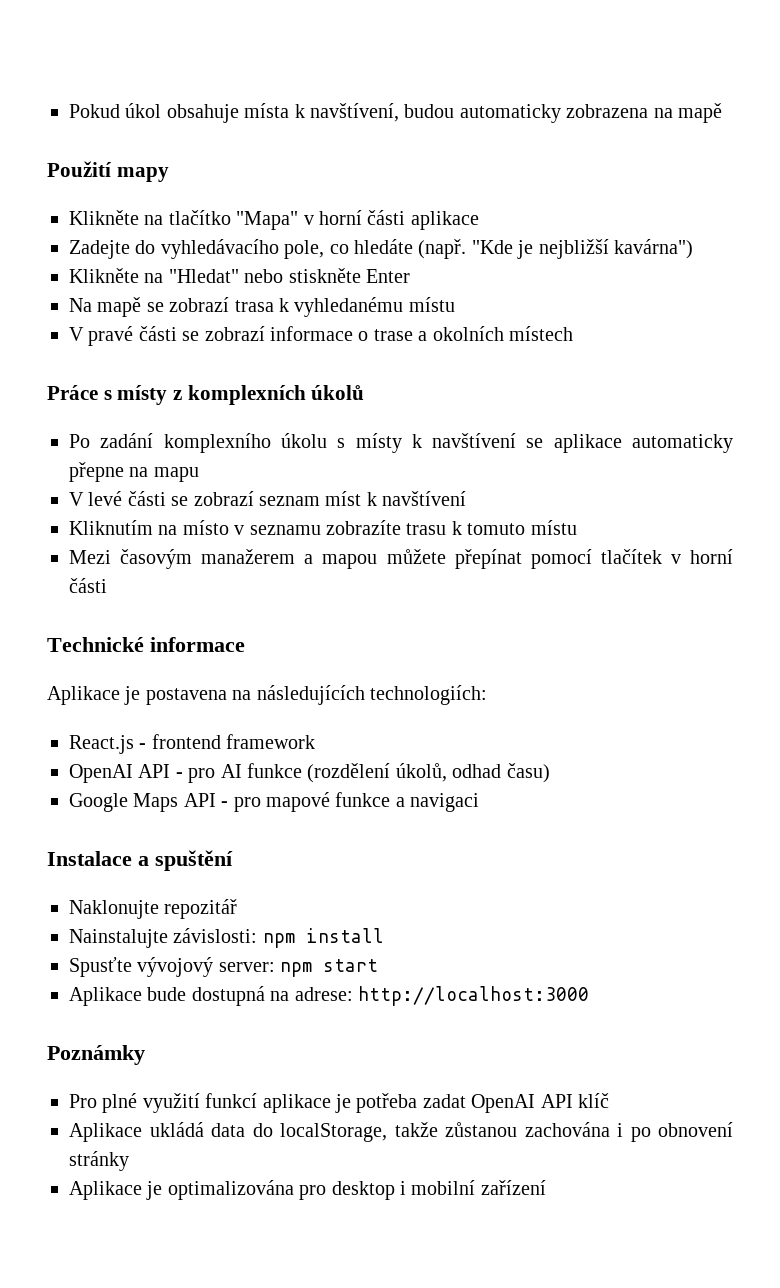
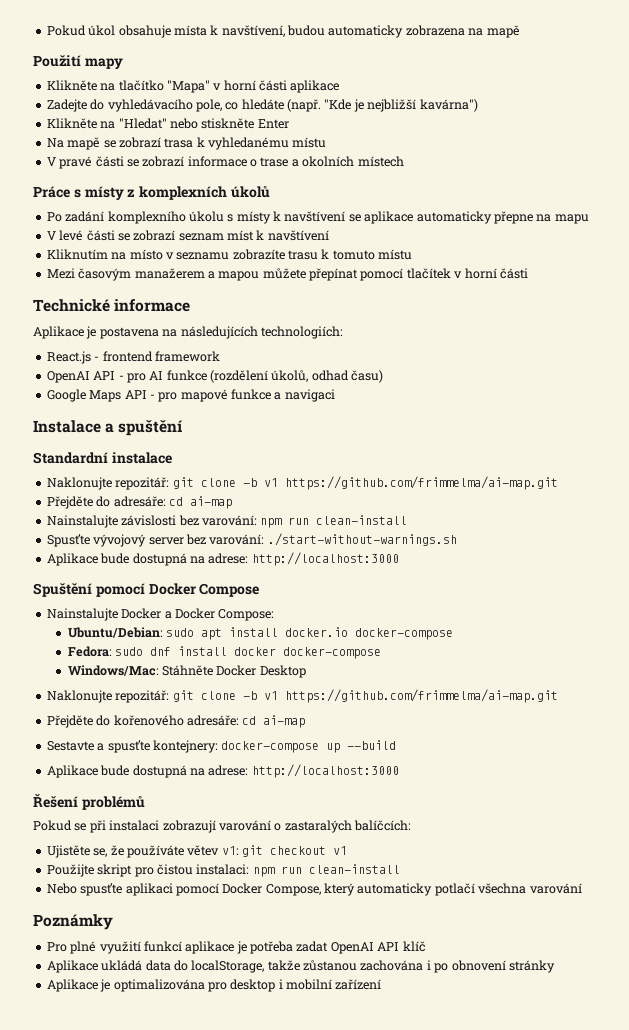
- Naklonujte repozitář
- Nainstalujte závislosti: npm install
- Spusťte vývojový server: npm start
+ Standardní instalace
+ Naklonujte repozitář: git clone -b v1 https://github.com/frimmelma/ai-map.git
+ Přejděte do adresáře: cd ai-map
+ Nainstalujte závislosti bez varování: npm run clean-install
+ Spusťte vývojový server bez varování: ./start-without-warnings.sh
  Aplikace bude dostupná na adrese: http://localhost:3000
+ Spuštění pomocí Docker Compose
+ Nainstalujte Docker a Docker Compose:
+ Ubuntu/Debian: sudo apt install docker.io docker-compose
+ Fedora: sudo dnf install docker docker-compose
+ Windows/Mac: Stáhněte Docker Desktop
+ Naklonujte repozitář: git clone -b v1 https://github.com/frimmelma/ai-map.git
+ Přejděte do kořenového adresáře: cd ai-map
+ Sestavte a spusťte kontejnery: docker-compose up --build
+ Aplikace bude dostupná na adrese: http://localhost:3000
+ Řešení problémů
+ Pokud se při instalaci zobrazují varování o zastaralých balíčcích:
+ Ujistěte se, že používáte větev v1: git checkout v1
+ Použijte skript pro čistou instalaci: npm run clean-install
+ Nebo spusťte aplikaci pomocí Docker Compose, který automaticky potlačí všechna varování

